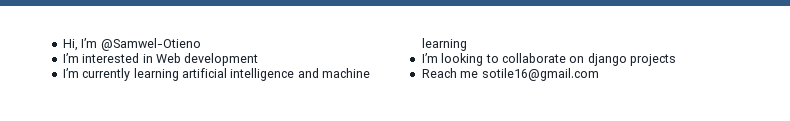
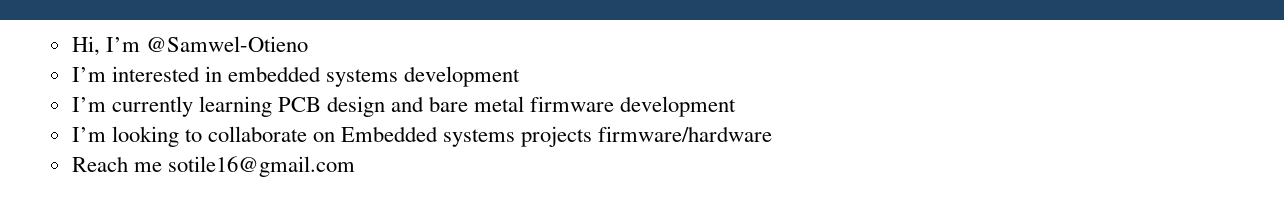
- I’m interested in Web development
+ I’m interested in embedded systems development
- I’m currently learning artificial intelligence and machine learning
+ I’m currently learning PCB design and bare metal firmware development
- I’m looking to collaborate on django projects
+ I’m looking to collaborate on Embedded systems projects firmware/hardware

